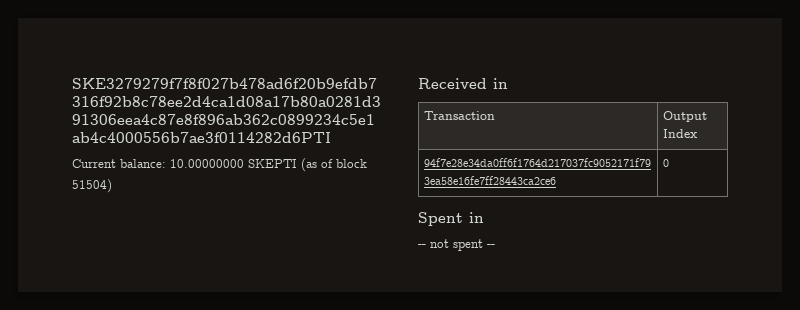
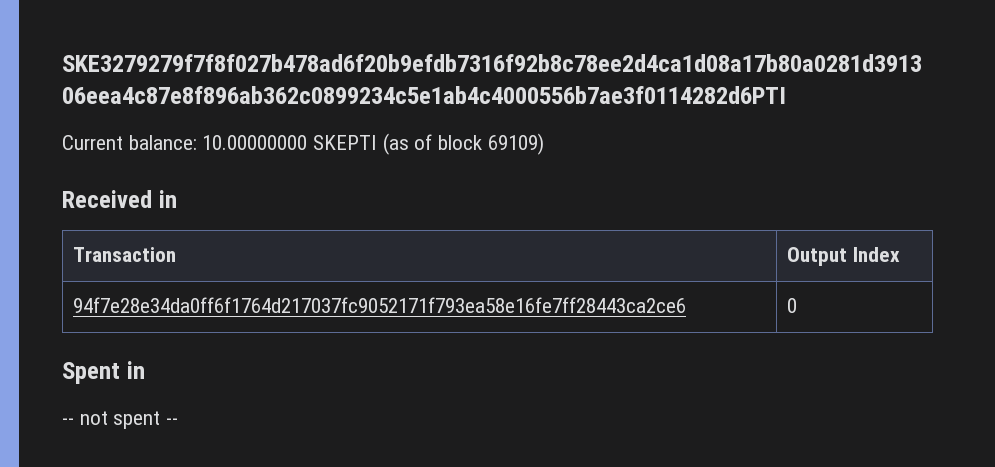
- Current balance: 10.00000000 SKEPTI (as of block 51504)
+ Current balance: 10.00000000 SKEPTI (as of block 69109)

